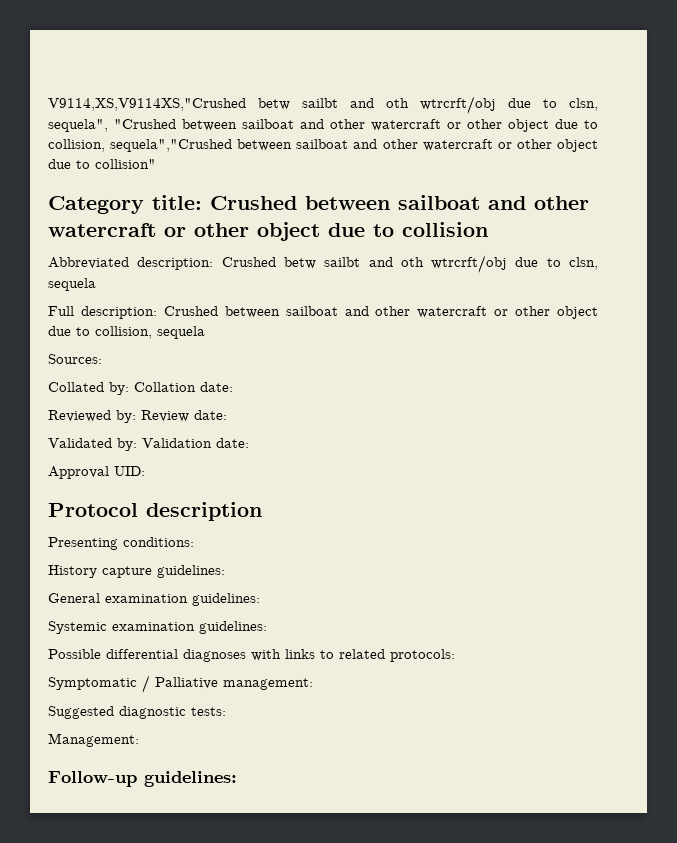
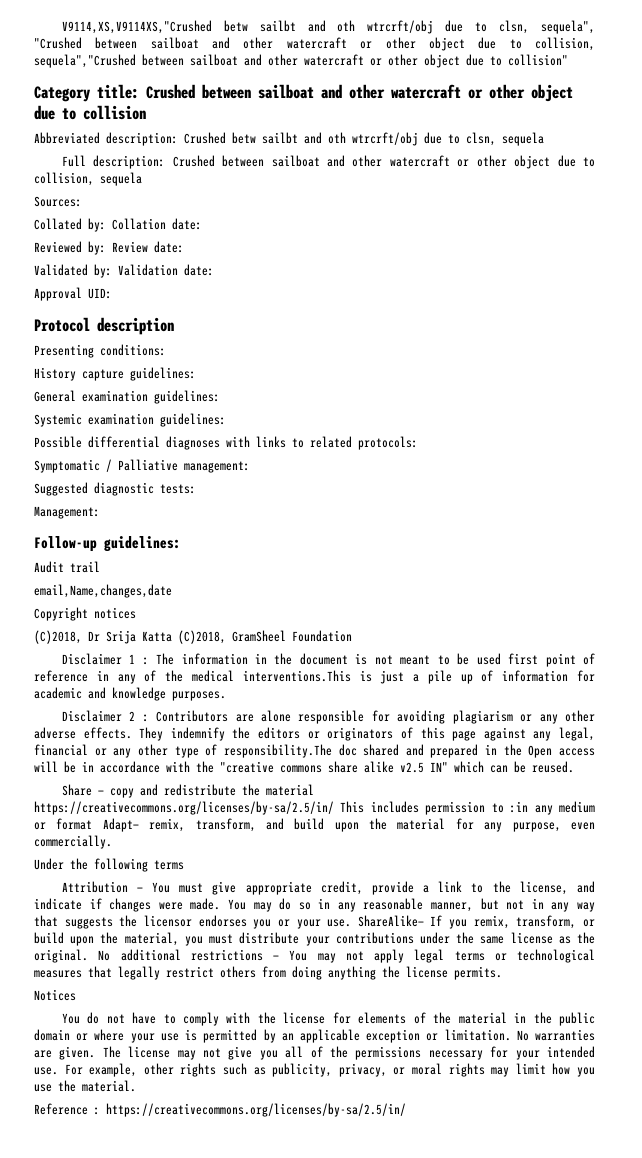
+ Audit trail
+ email,Name,changes,date
+ Copyright notices
+ (C)2018, Dr Srija Katta (C)2018, GramSheel Foundation
+ Disclaimer 1 : The information in the document is not meant to be used first point of reference in any of the medical interventions.This is just a pile up of information for academic and knowledge purposes.
+ Disclaimer 2 : Contributors are alone responsible for avoiding plagiarism or any other adverse effects. They indemnify the editors or originators of this page against any legal, financial or any other type of responsibility.The doc shared and prepared in the Open access will be in accordance with the "creative commons share alike v2.5 IN" which can be reused.
+ Share — copy and redistribute the material https://creativecommons.org/licenses/by-sa/2.5/in/ This includes permission to :in any medium or format Adapt— remix, transform, and build upon the material for any purpose, even commercially.
+ Under the following terms
+ Attribution — You must give appropriate credit, provide a link to the license, and indicate if changes were made. You may do so in any reasonable manner, but not in any way that suggests the licensor endorses you or your use. ShareAlike— If you remix, transform, or build upon the material, you must distribute your contributions under the same license as the original. No additional restrictions — You may not apply legal terms or technological measures that legally restrict others from doing anything the license permits.
+ Notices
+ You do not have to comply with the license for elements of the material in the public domain or where your use is permitted by an applicable exception or limitation. No warranties are given. The license may not give you all of the permissions necessary for your intended use. For example, other rights such as publicity, privacy, or moral rights may limit how you use the material.
+ Reference : https://creativecommons.org/licenses/by-sa/2.5/in/

